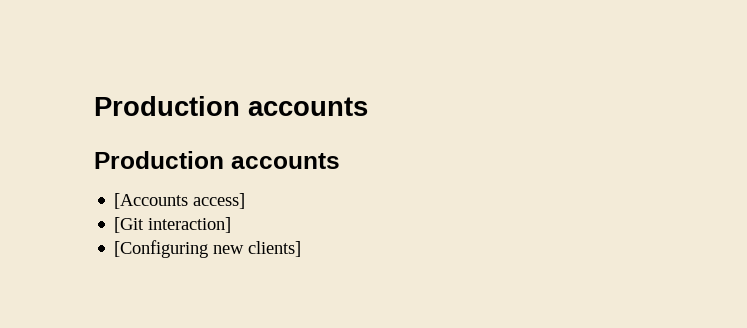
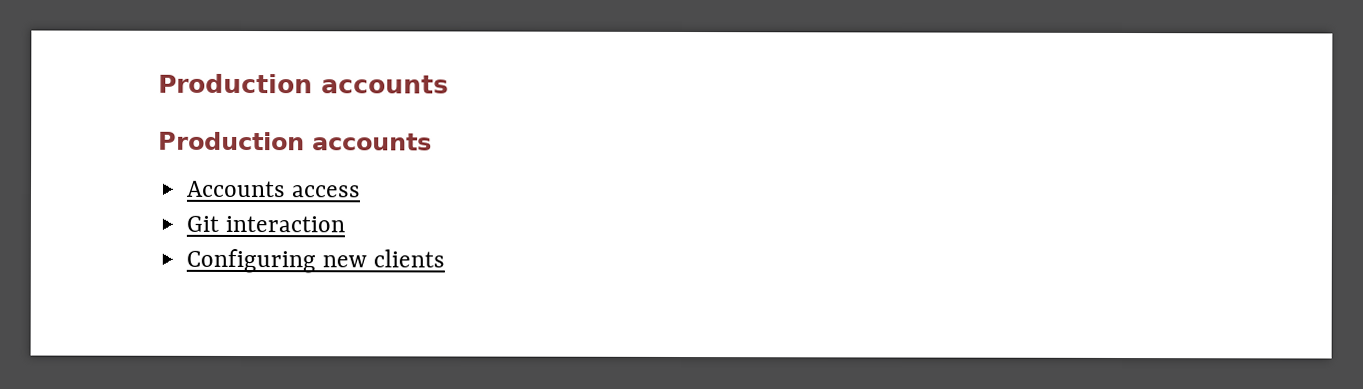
- [Accounts access]
- [Git interaction]
- [Configuring new clients]
+ Accounts access
+ Git interaction
+ Configuring new clients

